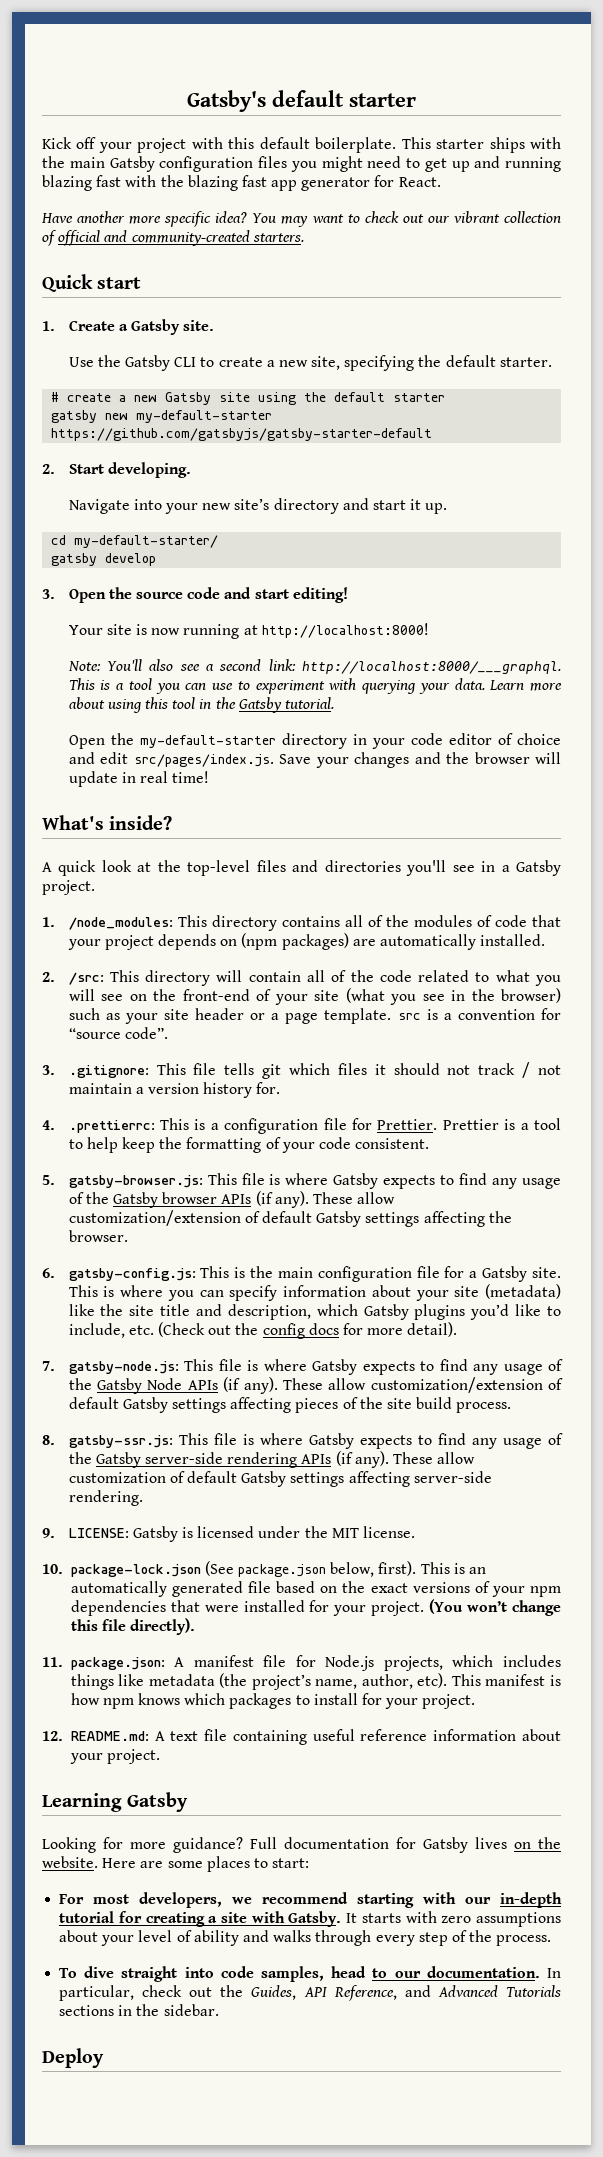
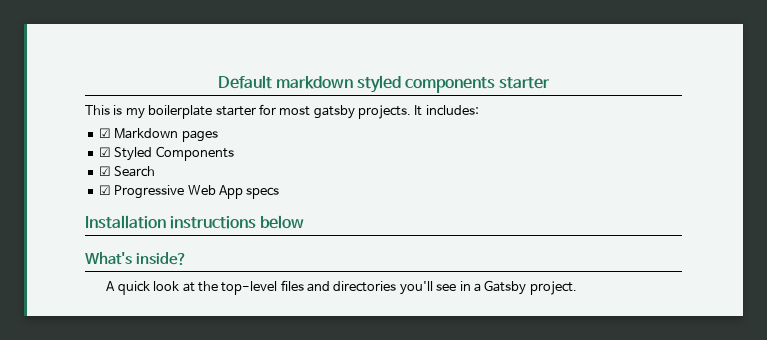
- Gatsby's default starter
- Kick off your project with this default boilerplate. This starter ships with the main Gatsby configuration files you might need to get up and running blazing fast with the blazing fast app generator for React.
- Have another more specific idea? You may want to check out our vibrant collection of official and community-created starters.
- Quick start
- 1. Create a Gatsby site.
- Use the Gatsby CLI to create a new site, specifying the default starter.
- # create a new Gatsby site using the default starter
- gatsby new my-default-starter https://github.com/gatsbyjs/gatsby-starter-default
- 2. Start developing.
- Navigate into your new site’s directory and start it up.
- cd my-default-starter/
- gatsby develop
- 3. Open the source code and start editing!
- Your site is now running at http://localhost:8000!
- Note: You'll also see a second link: http://localhost:8000/___graphql. This is a tool you can use to experiment with querying your data. Learn more about using this tool in the Gatsby tutorial.
- Open the my-default-starter directory in your code editor of choice and edit src/pages/index.js. Save your changes and the browser will update in real time!
+ Default markdown styled components starter
+ This is my boilerplate starter for most gatsby projects. It includes:
+ ☑ Markdown pages
+ ☑ Styled Components
+ ☑ Search
+ ☑ Progressive Web App specs
+ Installation instructions below
- 1. /node_modules: This directory contains all of the modules of code that your project depends on (npm packages) are automatically installed.
- 2. /src: This directory will contain all of the code related to what you will see on the front-end of your site (what you see in the browser) such as your site header or a page template. src is a convention for “source code”.
- 3. .gitignore: This file tells git which files it should not track / not maintain a version history for.
- 4. .prettierrc: This is a configuration file for Prettier. Prettier is a tool to help keep the formatting of your code consistent.
- 5. gatsby-browser.js: This file is where Gatsby expects to find any usage of the Gatsby browser APIs (if any). These allow customization/extension of default Gatsby settings affecting the browser.
- 6. gatsby-config.js: This is the main configuration file for a Gatsby site. This is where you can specify information about your site (metadata) like the site title and description, which Gatsby plugins you’d like to include, etc. (Check out the config docs for more detail).
- 7. gatsby-node.js: This file is where Gatsby expects to find any usage of the Gatsby Node APIs (if any). These allow customization/extension of default Gatsby settings affecting pieces of the site build process.
- 8. gatsby-ssr.js: This file is where Gatsby expects to find any usage of the Gatsby server-side rendering APIs (if any). These allow customization of default Gatsby settings affecting server-side rendering.
- 9. LICENSE: Gatsby is licensed under the MIT license.
- 10. package-lock.json (See package.json below, first). This is an automatically generated file based on the exact versions of your npm dependencies that were installed for your project. (You won’t change this file directly).
- 11. package.json: A manifest file for Node.js projects, which includes things like metadata (the project’s name, author, etc). This manifest is how npm knows which packages to install for your project.
- 12. README.md: A text file containing useful reference information about your project.
- Learning Gatsby
- Looking for more guidance? Full documentation for Gatsby lives on the website. Here are some places to start:
- For most developers, we recommend starting with our in-depth tutorial for creating a site with Gatsby. It starts with zero assumptions about your level of ability and walks through every step of the process.
- To dive straight into code samples, head to our documentation. In particular, check out the Guides, API Reference, and Advanced Tutorials sections in the sidebar.
- Deploy

